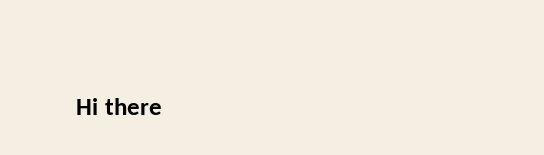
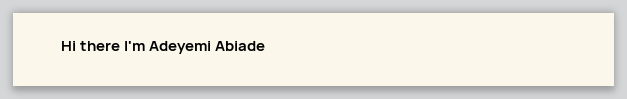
- Hi there
+ Hi there I'm Adeyemi Abiade

